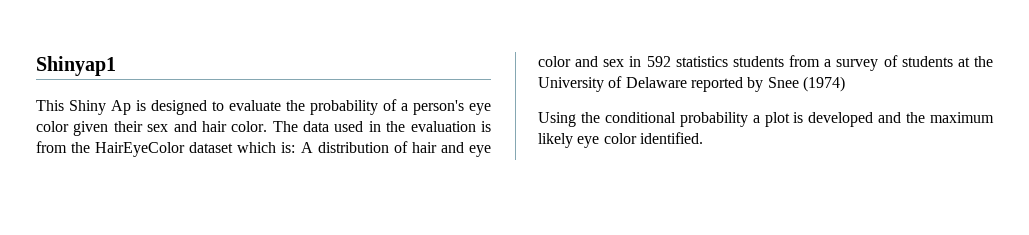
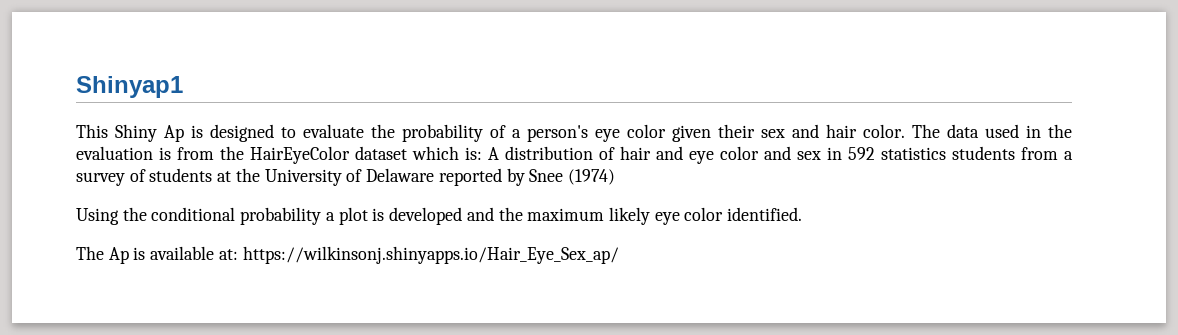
+ The Ap is available at: https://wilkinsonj.shinyapps.io/Hair_Eye_Sex_ap/

